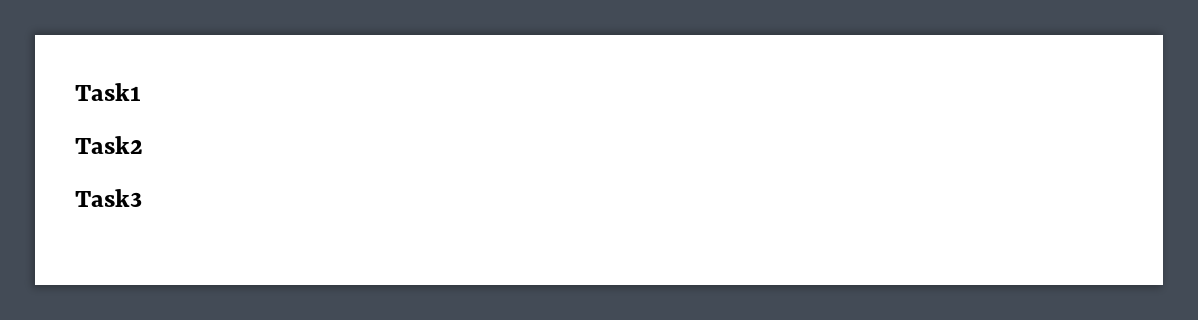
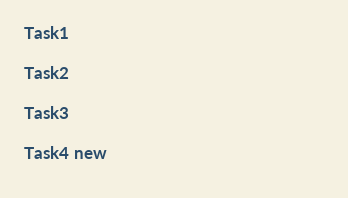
+ Task4 new

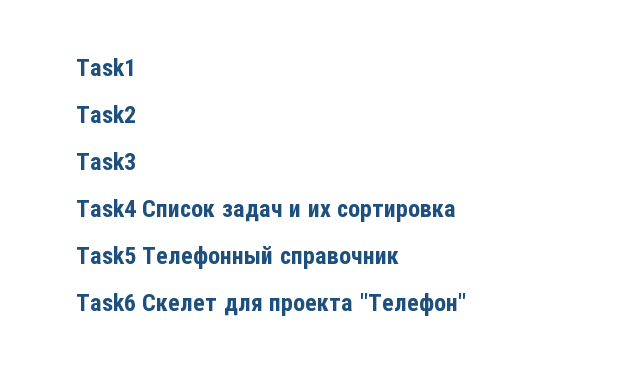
- Task4 new
+ Task4 Список задач и их сортировка
+ Task5 Телефонный справочник
+ Task6 Скелет для проекта "Телефон"

